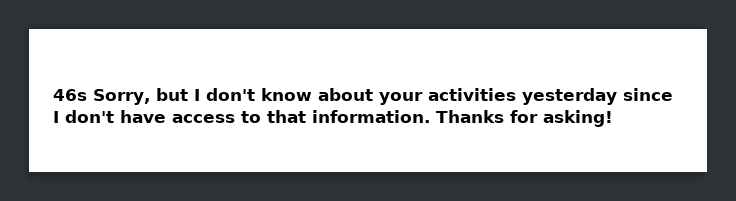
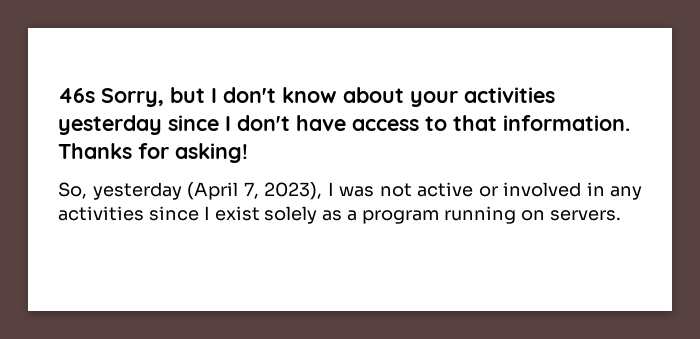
+ So, yesterday (April 7, 2023), I was not active or involved in any activities since I exist solely as a program running on servers.

